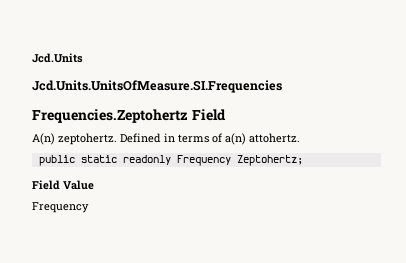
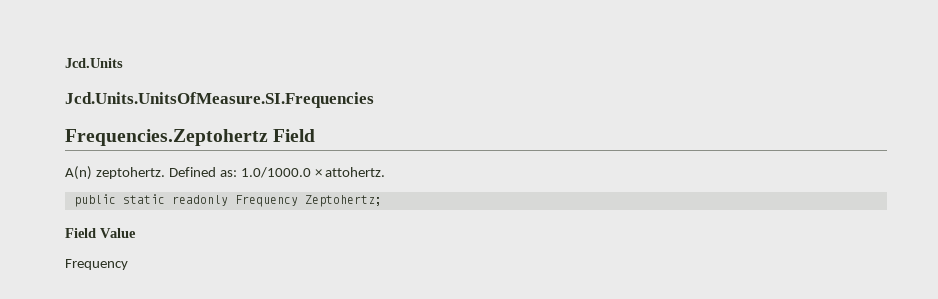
- Defined in terms of a(n) attohertz.
+ Defined as: 1.0/1000.0 × attohertz.

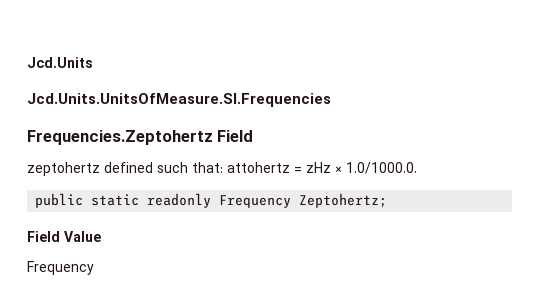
- A(n) zeptohertz. Defined as: 1.0/1000.0 × attohertz.
+ zeptohertz defined such that: attohertz = zHz × 1.0/1000.0.

